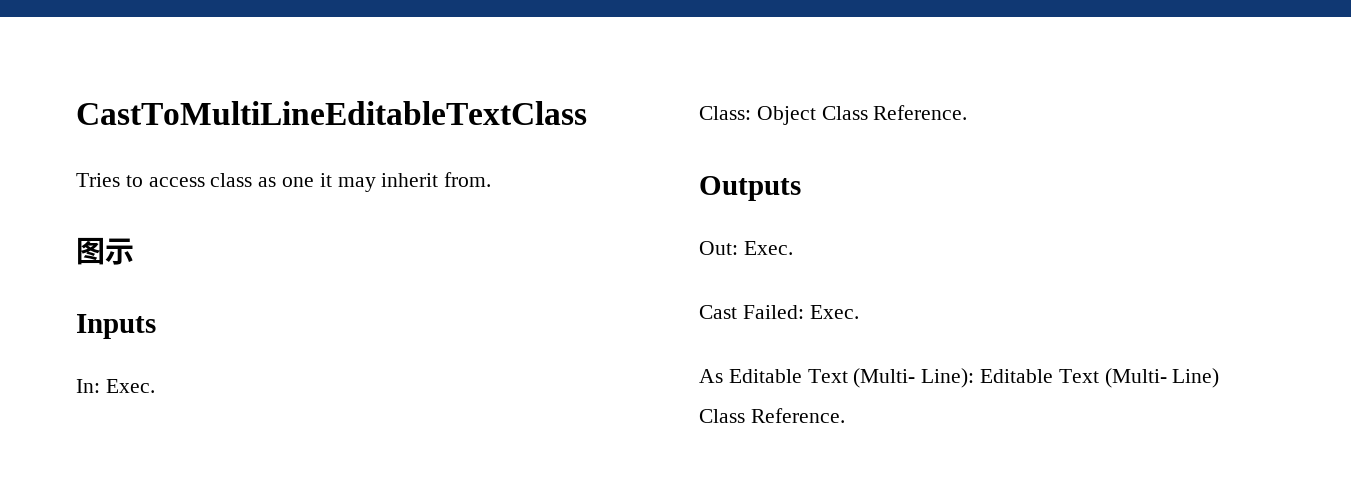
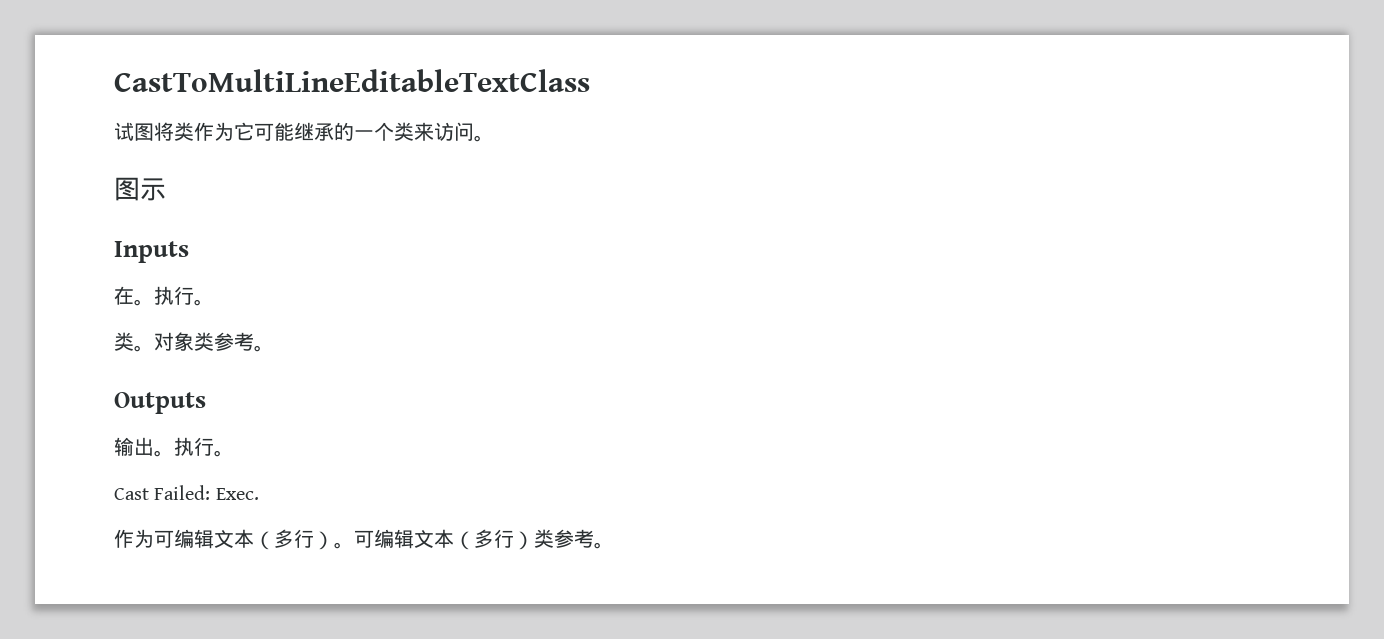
- Tries to access class as one it may inherit from.
+ 试图将类作为它可能继承的一个类来访问。
  图示
  Inputs
- In: Exec.
- Class: Object Class Reference.
+ 在。执行。
+ 类。对象类参考。
  Outputs
- Out: Exec.
+ 输出。执行。
  Cast Failed: Exec.
- As Editable Text (Multi- Line): Editable Text (Multi- Line) Class Reference.
+ 作为可编辑文本（多行）。可编辑文本（多行）类参考。

